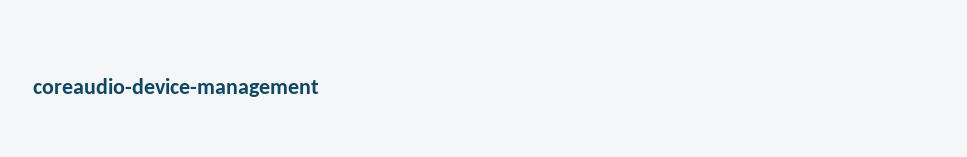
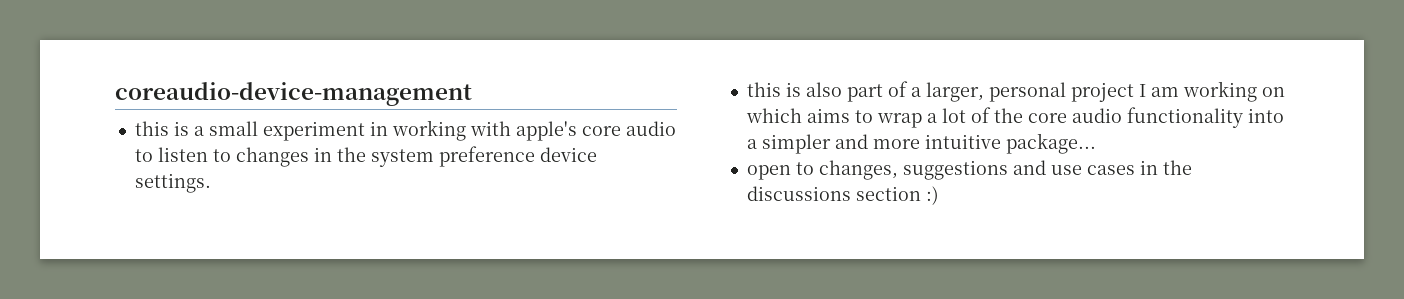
+ this is a small experiment in working with apple's core audio to listen to changes in the system preference device settings.
+ this is also part of a larger, personal project I am working on which aims to wrap a lot of the core audio functionality into a simpler and more intuitive package...
+ open to changes, suggestions and use cases in the discussions section :)

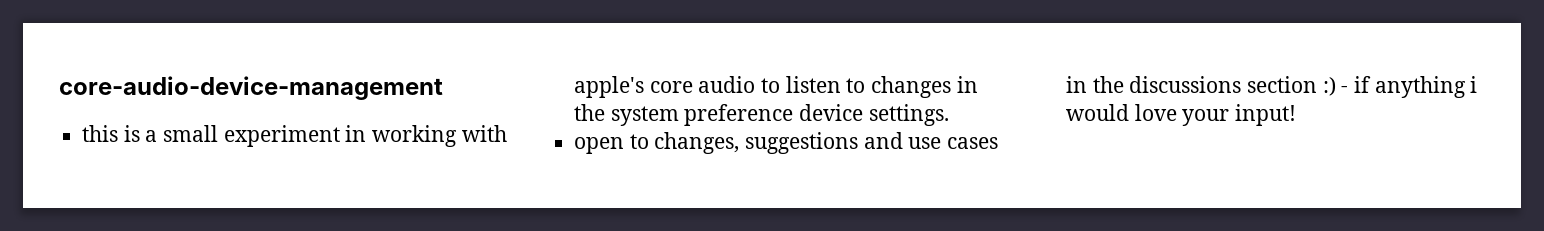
- coreaudio-device-management
+ core-audio-device-management
- this is also part of a larger, personal project I am working on which aims to wrap a lot of the core audio functionality into a simpler and more intuitive package...
- open to changes, suggestions and use cases in the discussions section :)
+ open to changes, suggestions and use cases in the discussions section :) - if anything i would love your input!

